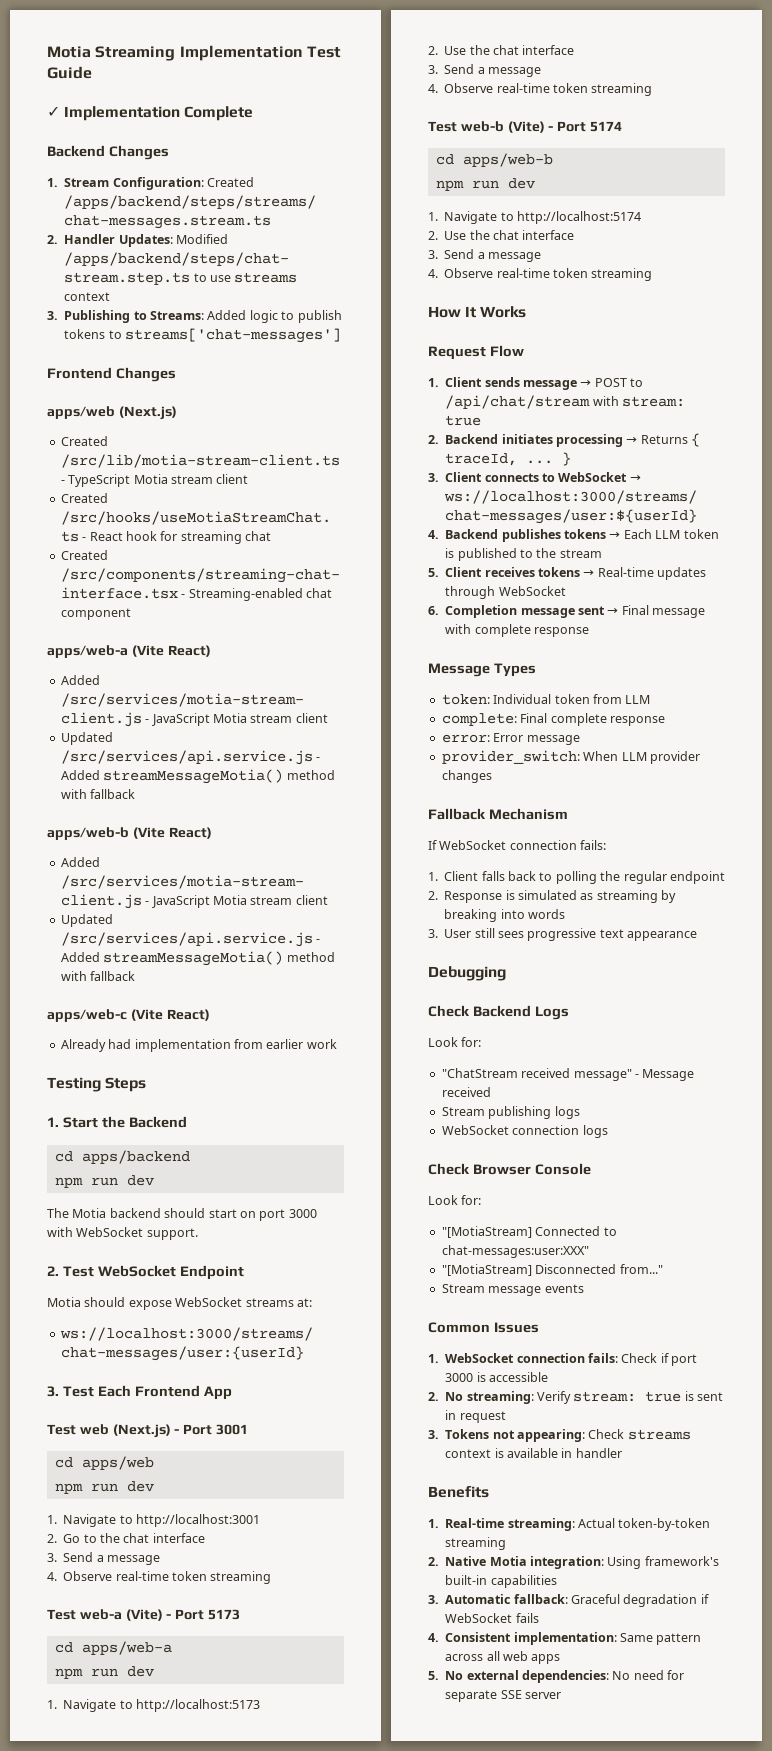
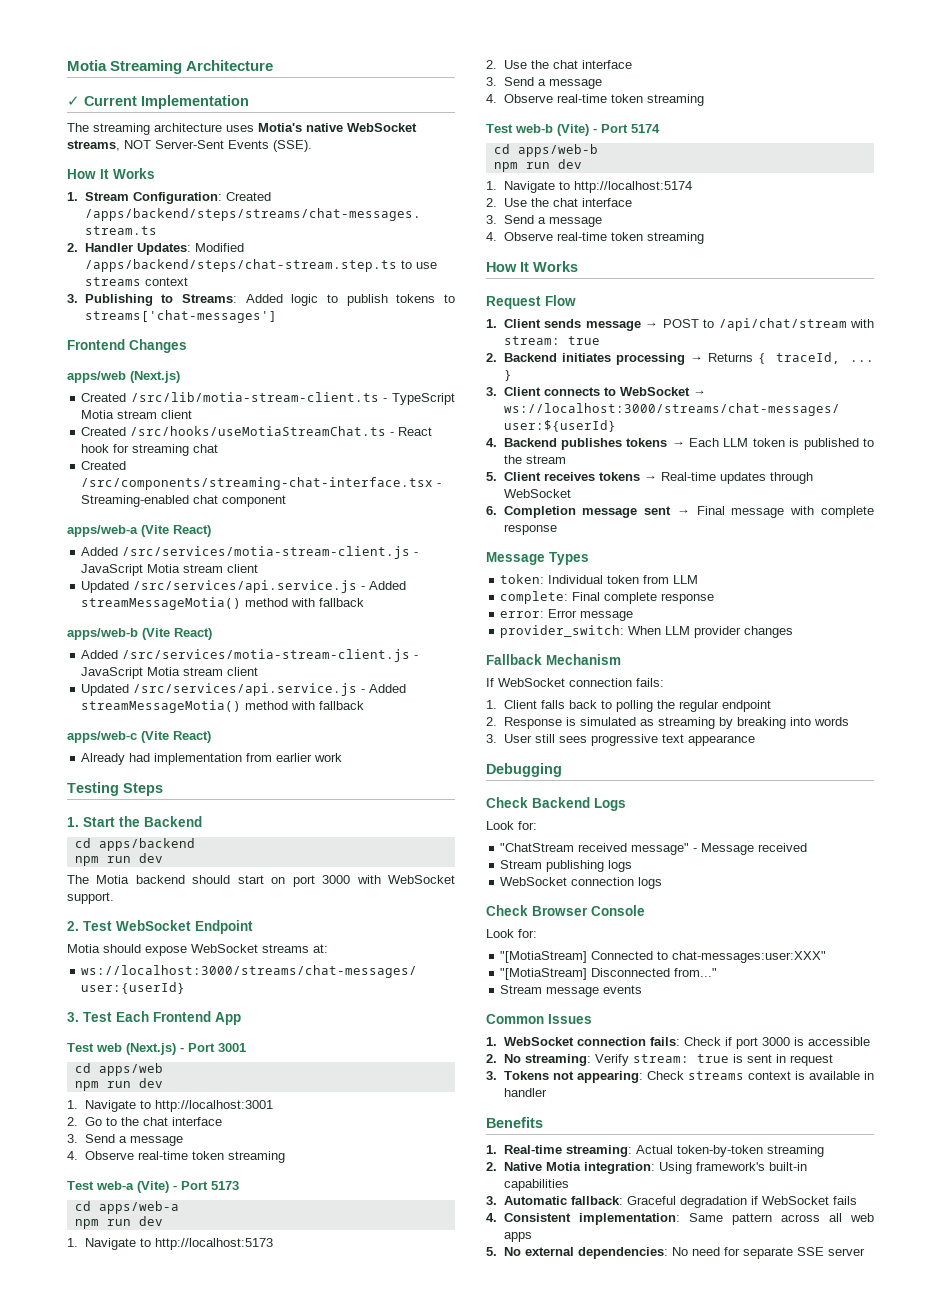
- Motia Streaming Implementation Test Guide
+ Motia Streaming Architecture
- ✓ Implementation Complete
- Backend Changes
+ ✓ Current Implementation
+ The streaming architecture uses Motia's native WebSocket streams, NOT Server-Sent Events (SSE).
+ How It Works

